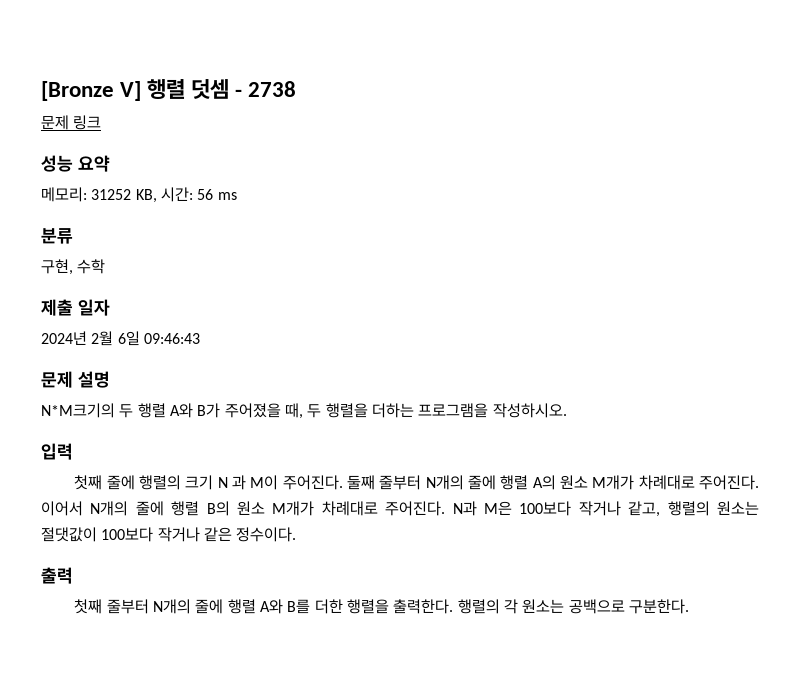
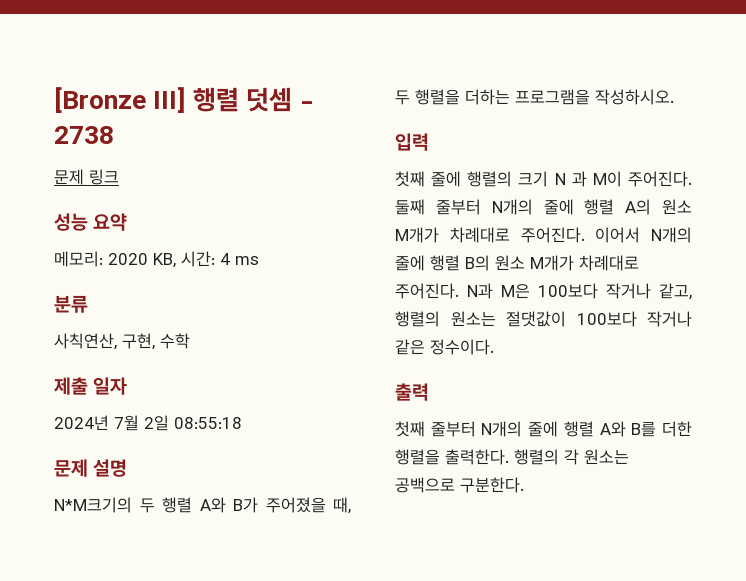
- [Bronze V] 행렬 덧셈 - 2738
+ [Bronze III] 행렬 덧셈 - 2738
- 메모리: 31252 KB, 시간: 56 ms
+ 메모리: 2020 KB, 시간: 4 ms
- 구현, 수학
+ 사칙연산, 구현, 수학
- 2024년 2월 6일 09:46:43
+ 2024년 7월 2일 08:55:18

